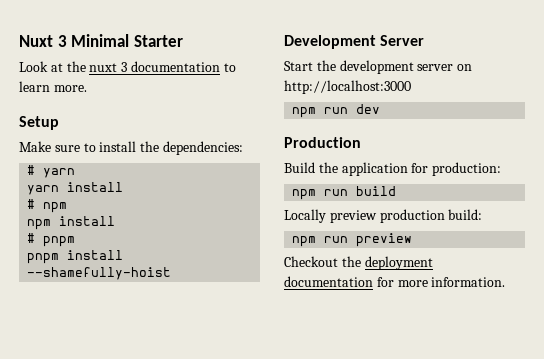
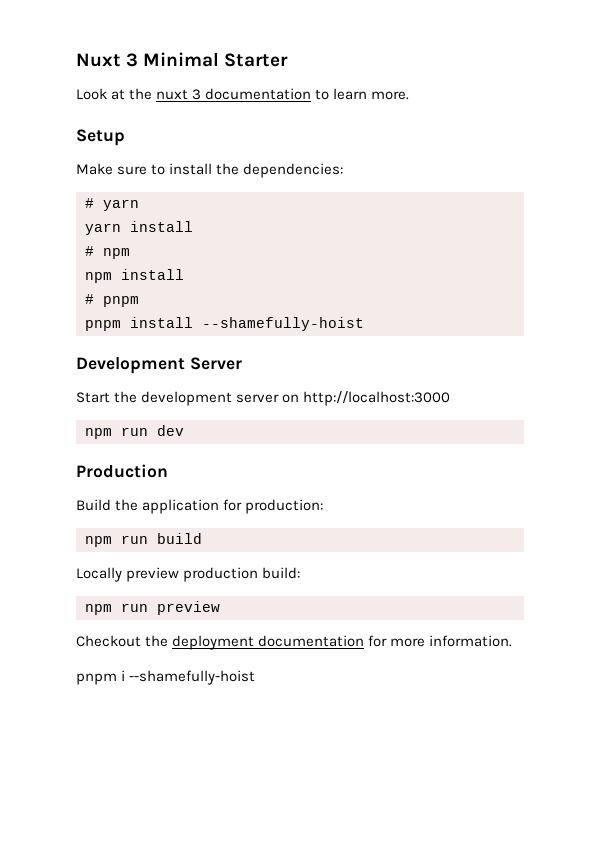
+ pnpm i --shamefully-hoist

